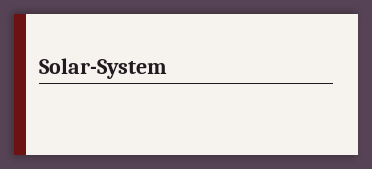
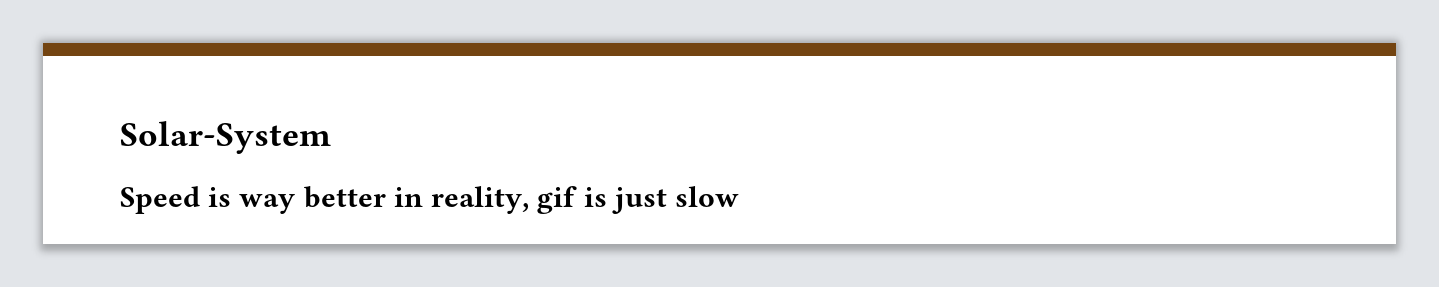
+ Speed is way better in reality, gif is just slow

